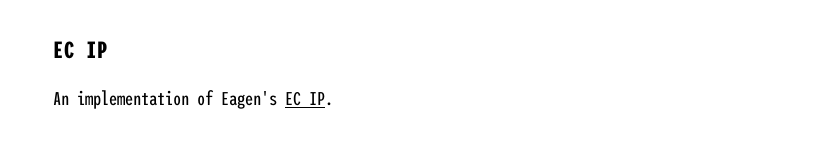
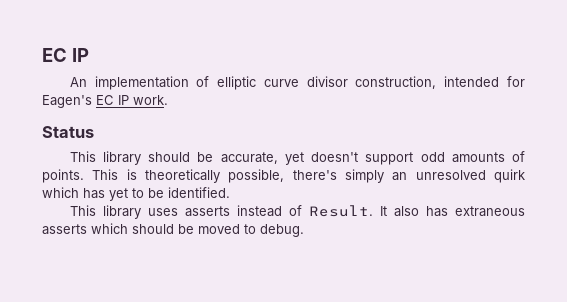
- An implementation of Eagen's EC IP.
+ An implementation of elliptic curve divisor construction, intended for Eagen's EC IP work.
+ Status
+ This library should be accurate, yet doesn't support odd amounts of points. This is theoretically possible, there's simply an unresolved quirk which has yet to be identified.
+ This library uses asserts instead of Result. It also has extraneous asserts which should be moved to debug.

